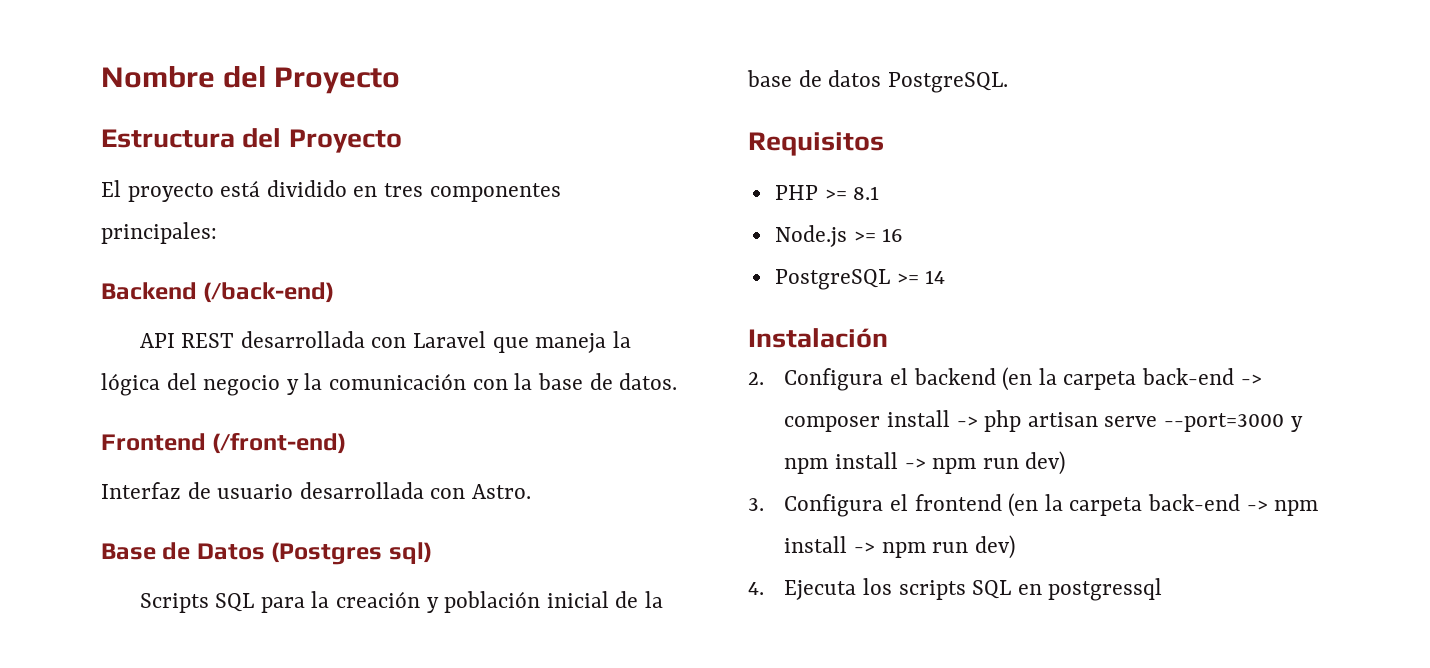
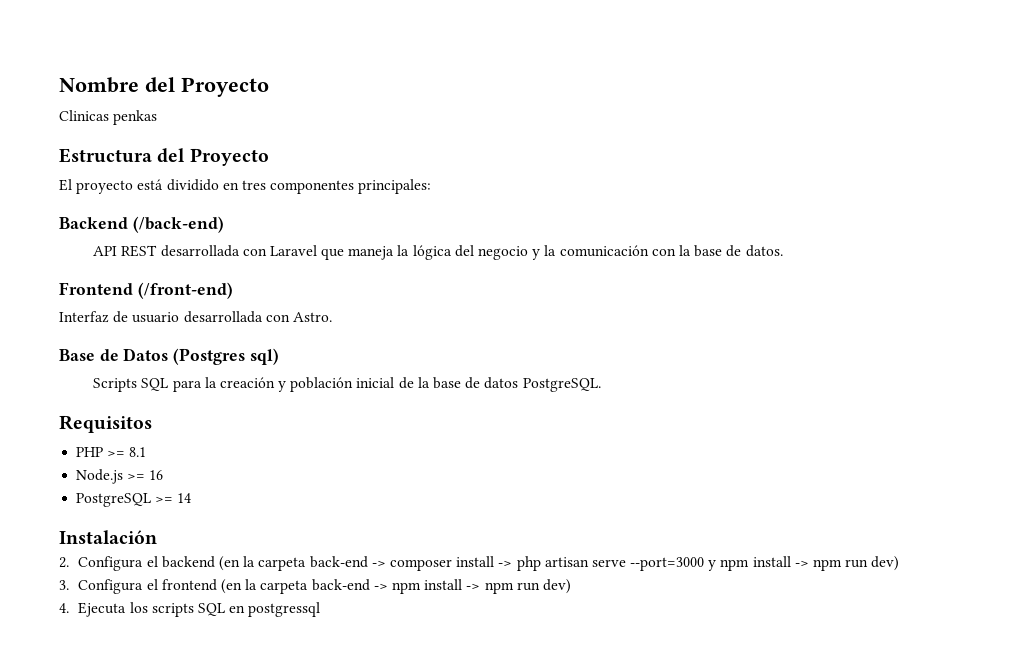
+ Clinicas penkas

